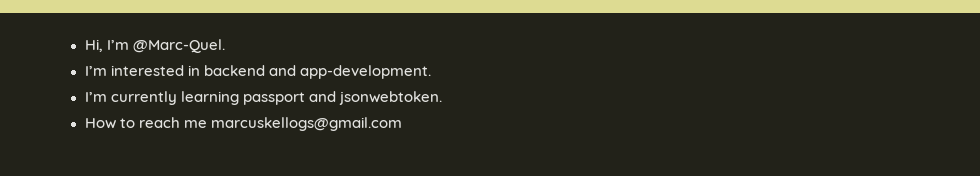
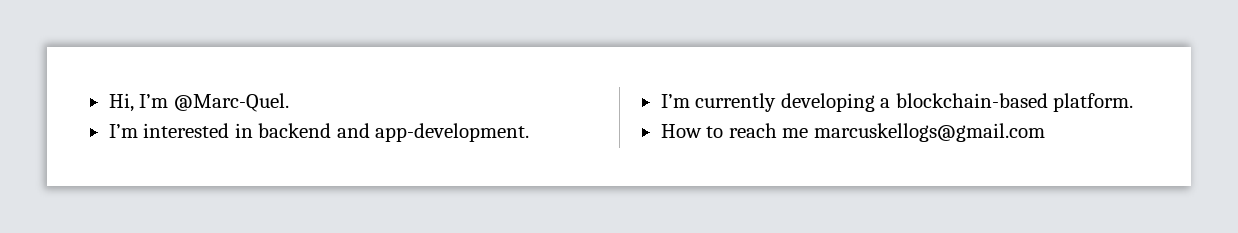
- I’m currently learning passport and jsonwebtoken.
+ I’m currently developing a blockchain-based platform.

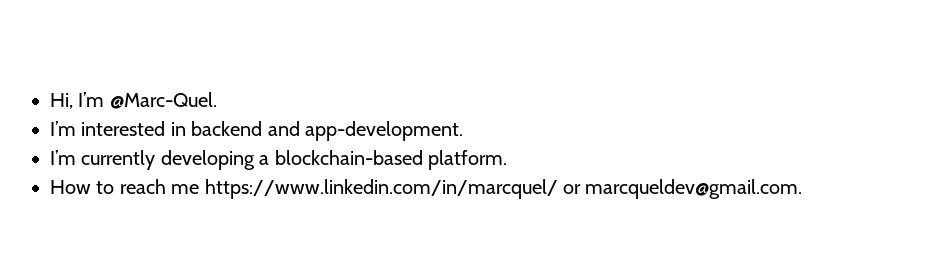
- How to reach me marcuskellogs@gmail.com
+ How to reach me https://www.linkedin.com/in/marcquel/ or marcqueldev@gmail.com.

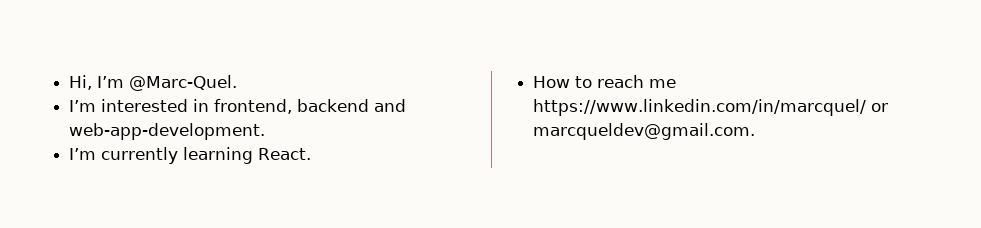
- I’m interested in backend and app-development.
+ I’m interested in frontend, backend and web-app-development.
- I’m currently developing a blockchain-based platform.
+ I’m currently learning React.

